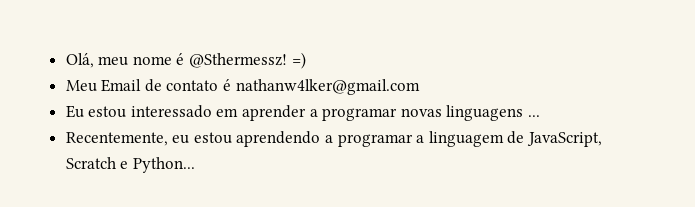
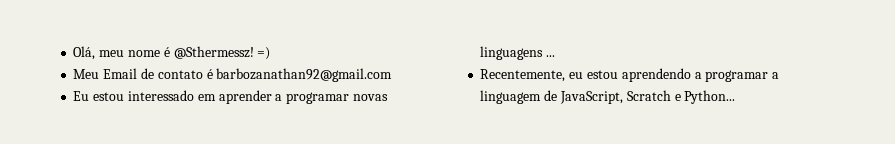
- Meu Email de contato é nathanw4lker@gmail.com
+ Meu Email de contato é barbozanathan92@gmail.com

